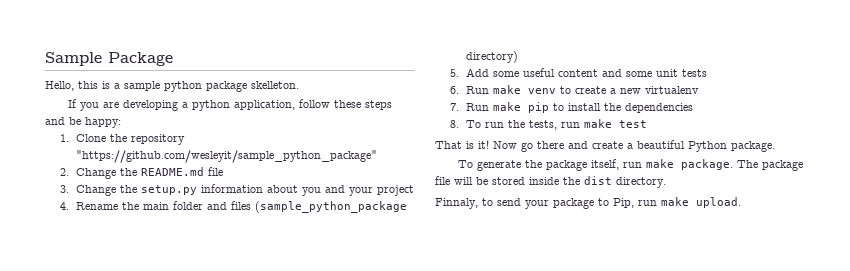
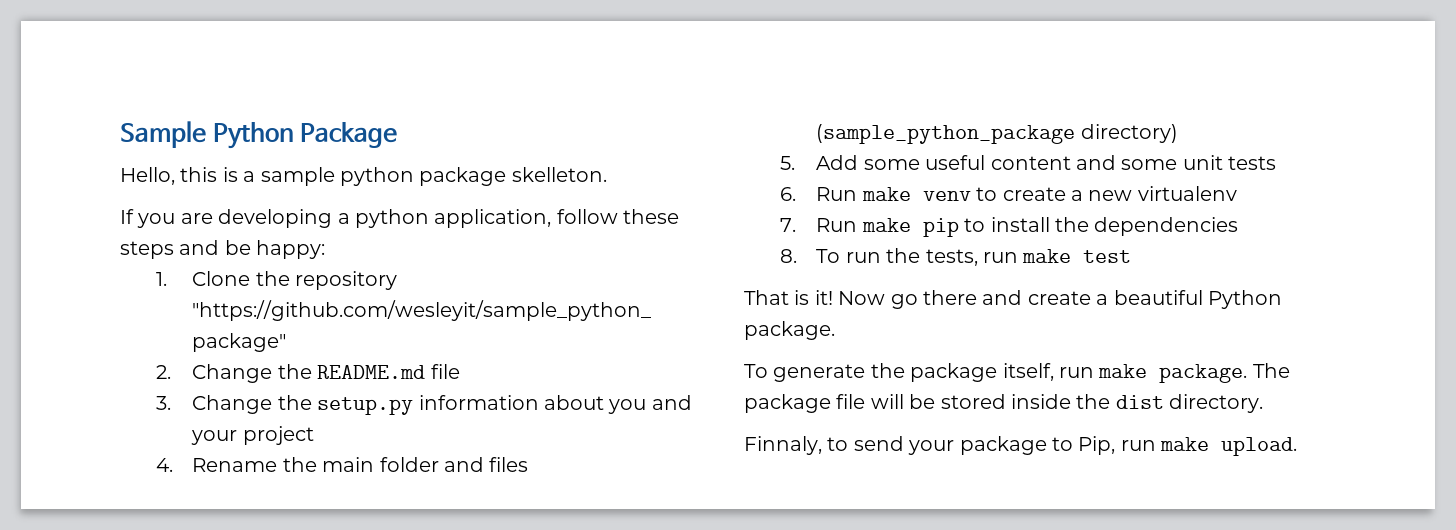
- Sample Package
+ Sample Python Package

